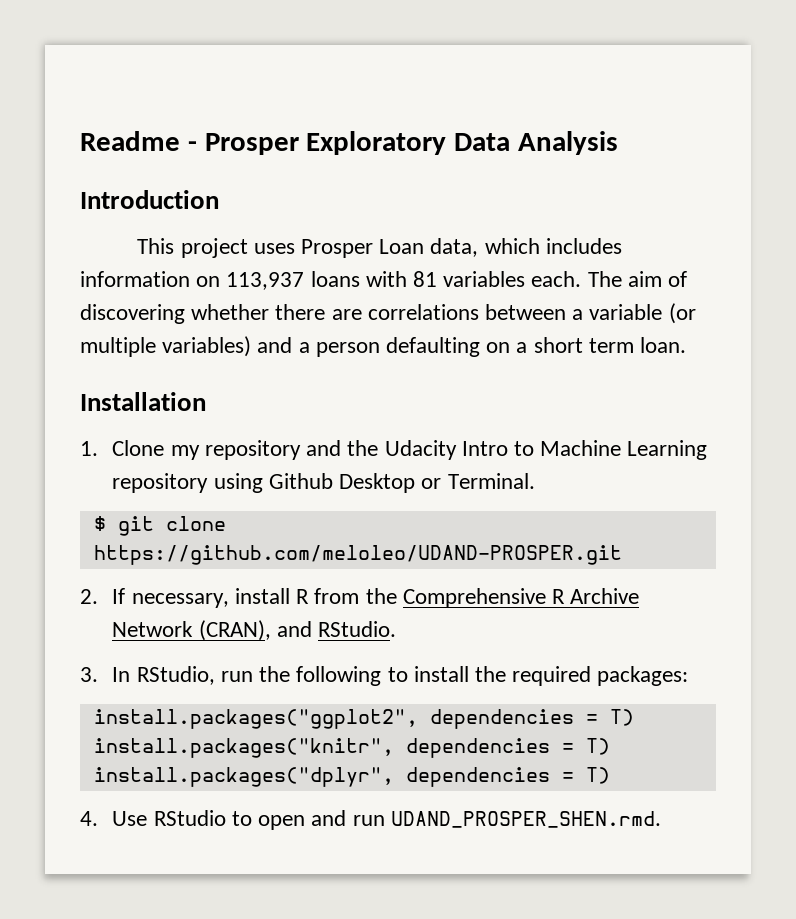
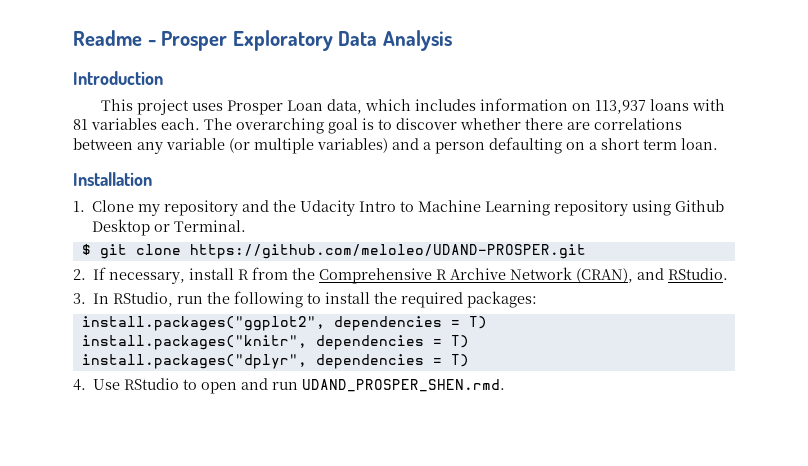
- The aim of discovering whether there are correlations between a variable (or multiple variables) and a person defaulting on a short term loan.
+ The overarching goal is to discover whether there are correlations between any variable (or multiple variables) and a person defaulting on a short term loan.

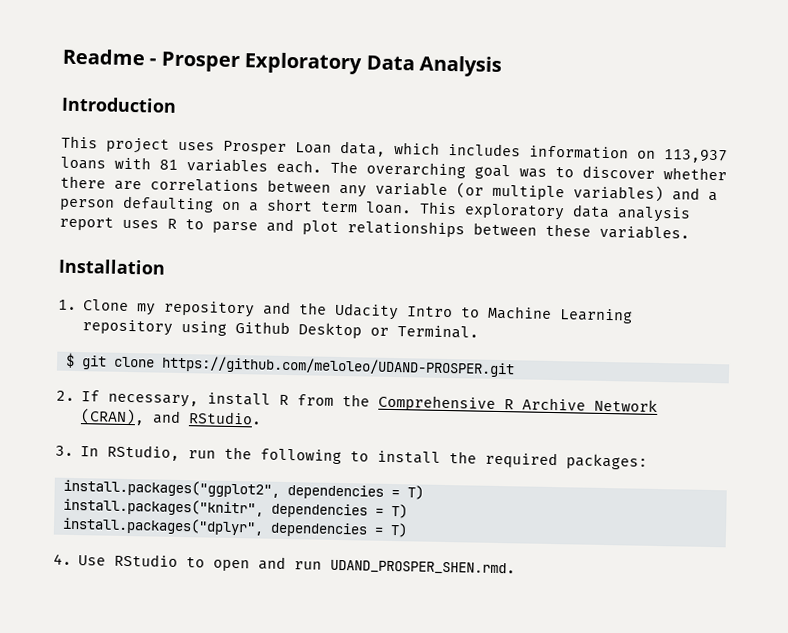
- The overarching goal is to discover whether there are correlations between any variable (or multiple variables) and a person defaulting on a short term loan.
+ The overarching goal was to discover whether there are correlations between any variable (or multiple variables) and a person defaulting on a short term loan. This exploratory data analysis report uses R to parse and plot relationships between these variables.

